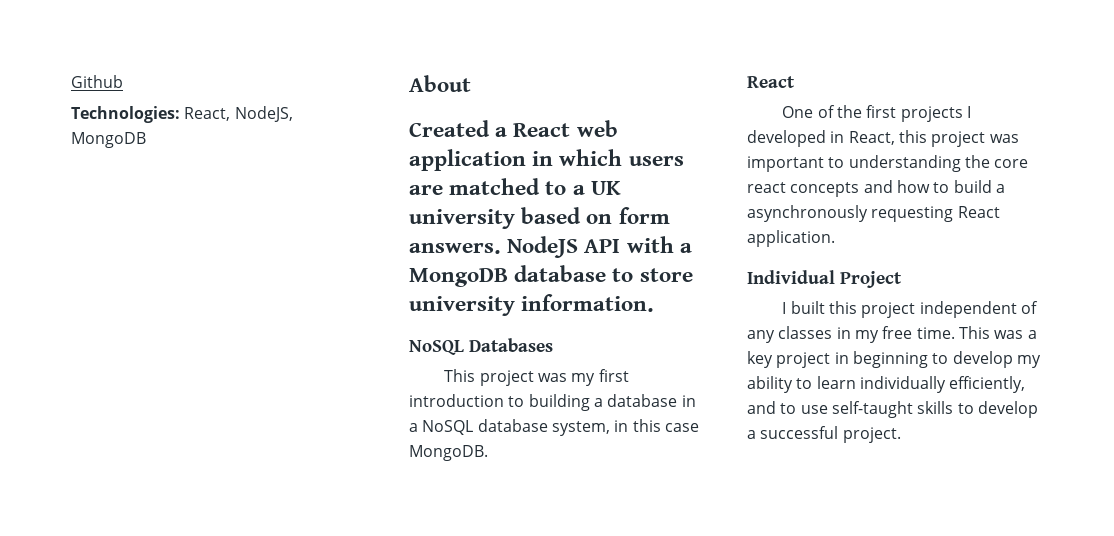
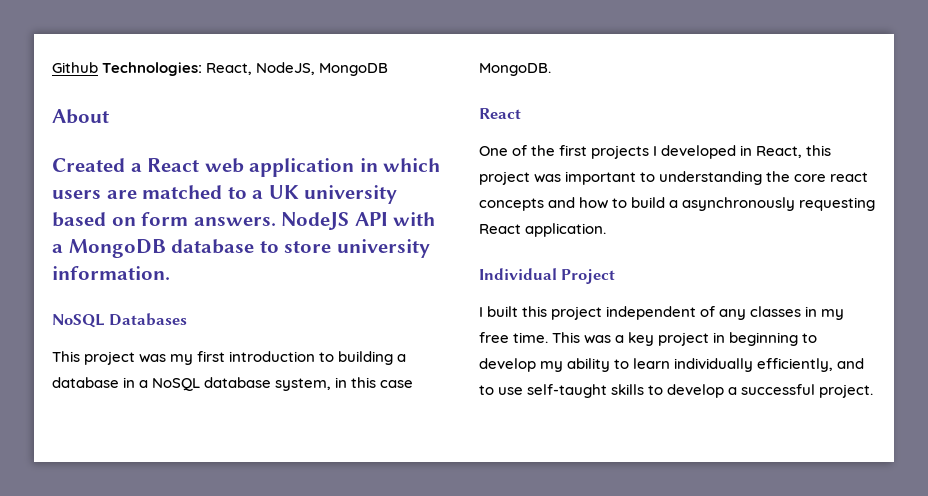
- Github
- Technologies: React, NodeJS, MongoDB
+ Github Technologies: React, NodeJS, MongoDB

